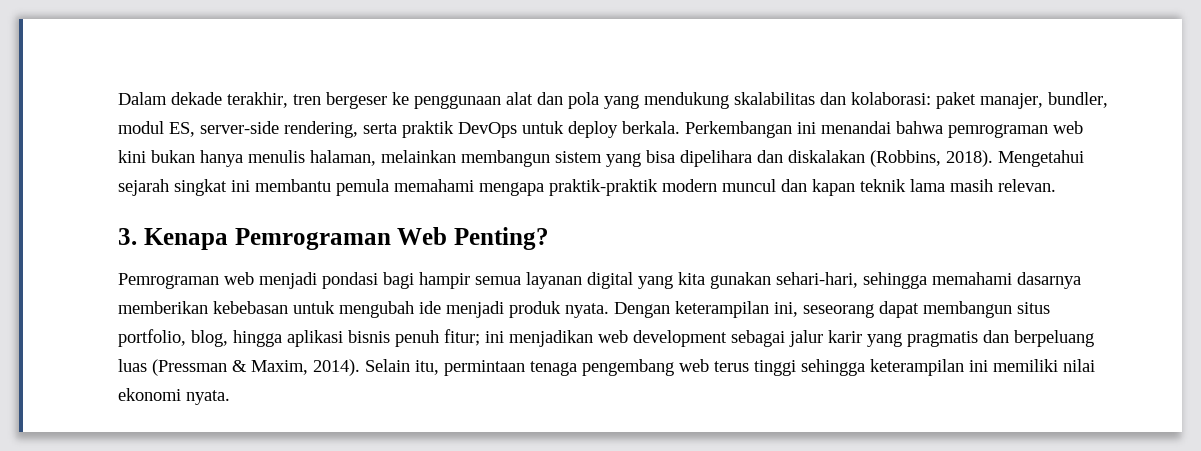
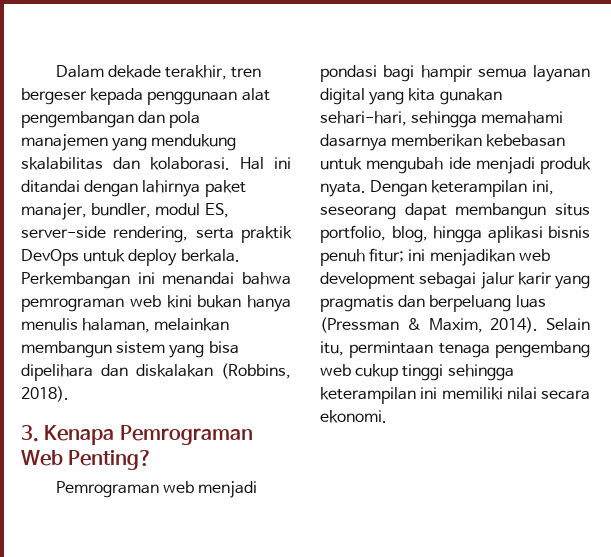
- Dalam dekade terakhir, tren bergeser ke penggunaan alat dan pola yang mendukung skalabilitas dan kolaborasi: paket manajer, bundler, modul ES, server-side rendering, serta praktik DevOps untuk deploy berkala.
+ Dalam dekade terakhir, tren bergeser kepada penggunaan alat pengembangan dan pola manajemen yang mendukung skalabilitas dan kolaborasi. Hal ini ditandai dengan lahirnya paket manajer, bundler, modul ES, server-side rendering, serta praktik DevOps untuk deploy berkala.
- Mengetahui sejarah singkat ini membantu pemula memahami mengapa praktik-praktik modern muncul dan kapan teknik lama masih relevan.
- Selain itu, permintaan tenaga pengembang web terus tinggi sehingga keterampilan ini memiliki nilai ekonomi nyata.
+ Selain itu, permintaan tenaga pengembang web cukup tinggi sehingga keterampilan ini memiliki nilai secara ekonomi.

